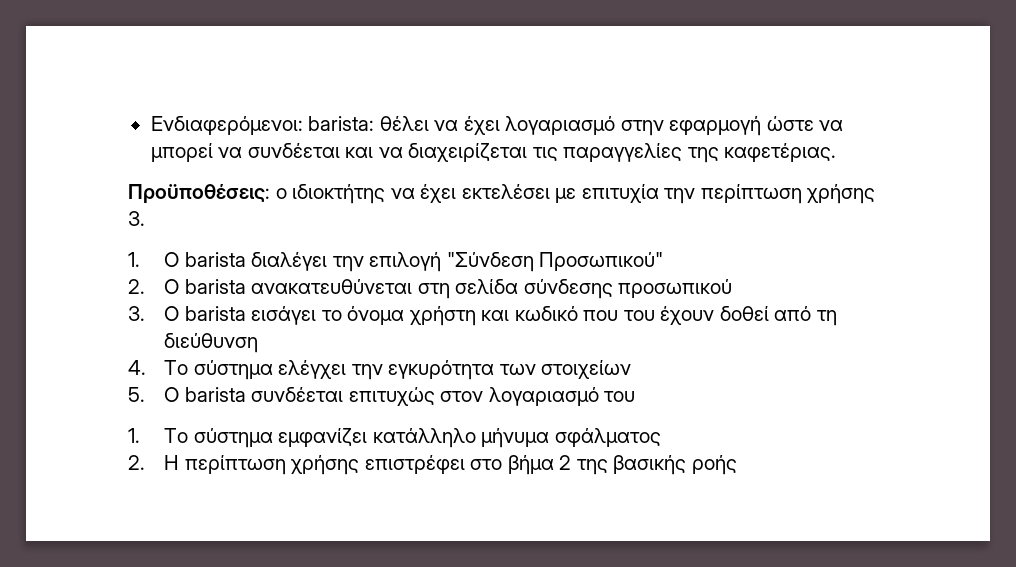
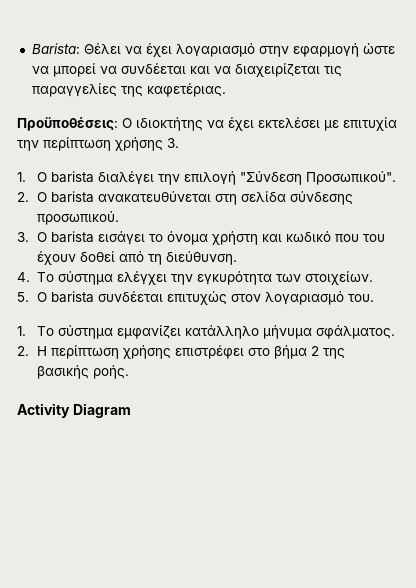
- Ενδιαφερόμενοι: barista: θέλει να έχει λογαριασμό στην εφαρμογή ώστε να μπορεί να συνδέεται και να διαχειρίζεται τις παραγγελίες της καφετέριας.
+ Βarista: Θέλει να έχει λογαριασμό στην εφαρμογή ώστε να μπορεί να συνδέεται και να διαχειρίζεται τις παραγγελίες της καφετέριας.
- Προϋποθέσεις: ο ιδιοκτήτης να έχει εκτελέσει με επιτυχία την περίπτωση χρήσης 3.
+ Προϋποθέσεις: O ιδιοκτήτης να έχει εκτελέσει με επιτυχία την περίπτωση χρήσης 3.
- 1. Ο barista διαλέγει την επιλογή "Σύνδεση Προσωπικού"
+ 1. Ο barista διαλέγει την επιλογή "Σύνδεση Προσωπικού".
- 2. Ο barista ανακατευθύνεται στη σελίδα σύνδεσης προσωπικού
+ 2. Ο barista ανακατευθύνεται στη σελίδα σύνδεσης προσωπικού.
- 3. Ο barista εισάγει το όνομα χρήστη και κωδικό που του έχουν δοθεί από τη διεύθυνση
+ 3. Ο barista εισάγει το όνομα χρήστη και κωδικό που του έχουν δοθεί από τη διεύθυνση.
- 4. Το σύστημα ελέγχει την εγκυρότητα των στοιχείων
+ 4. Το σύστημα ελέγχει την εγκυρότητα των στοιχείων.
- 5. Ο barista συνδέεται επιτυχώς στον λογαριασμό του
+ 5. Ο barista συνδέεται επιτυχώς στον λογαριασμό του.
- 1. Το σύστημα εμφανίζει κατάλληλο μήνυμα σφάλματος
+ 1. Το σύστημα εμφανίζει κατάλληλο μήνυμα σφάλματος.
- 2. Η περίπτωση χρήσης επιστρέφει στο βήμα 2 της βασικής ροής
+ 2. Η περίπτωση χρήσης επιστρέφει στο βήμα 2 της βασικής ροής.
+ Activity Diagram

